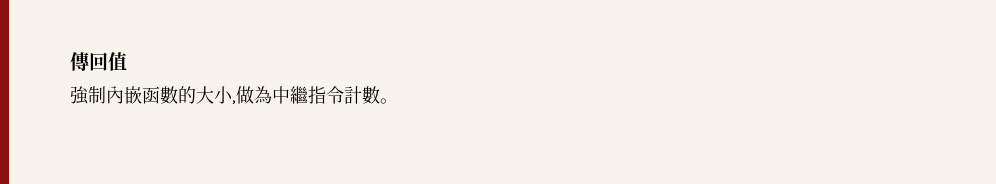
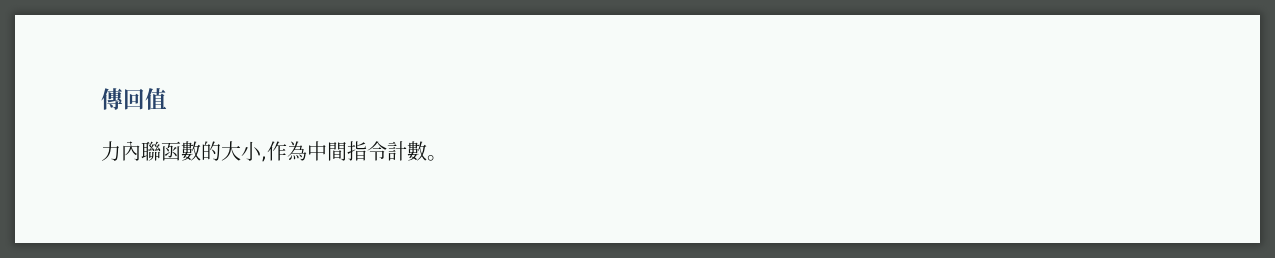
- 強制內嵌函數的大小,做為中繼指令計數。
+ 力內聯函數的大小,作為中間指令計數。

